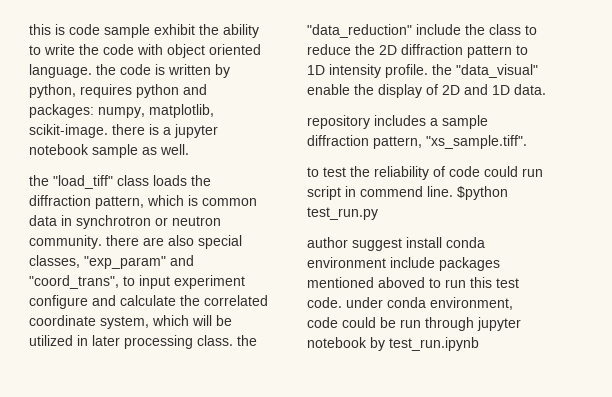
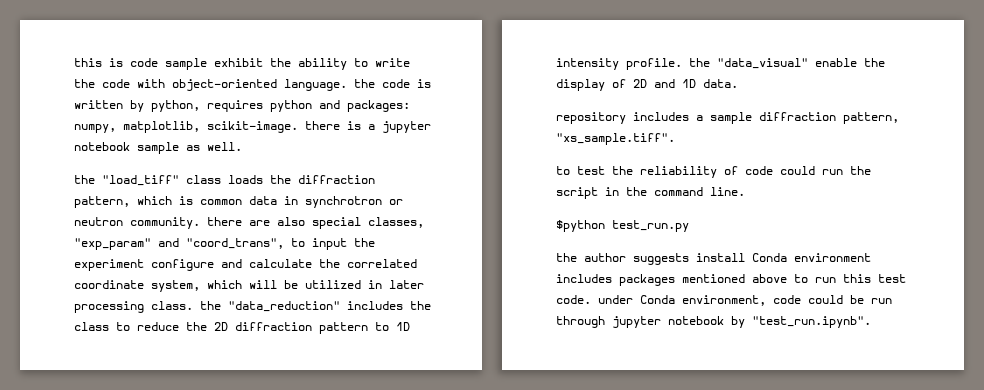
- this is code sample exhibit the ability to write the code with object oriented language. the code is written by python, requires python and packages: numpy, matplotlib, scikit-image. there is a jupyter notebook sample as well.
+ this is code sample exhibit the ability to write the code with object-oriented language. the code is written by python, requires python and packages: numpy, matplotlib, scikit-image. there is a jupyter notebook sample as well.
- the "load_tiff" class loads the diffraction pattern, which is common data in synchrotron or neutron community. there are also special classes, "exp_param" and "coord_trans", to input experiment configure and calculate the correlated coordinate system, which will be utilized in later processing class. the "data_reduction" include the class to reduce the 2D diffraction pattern to 1D intensity profile. the "data_visual" enable the display of 2D and 1D data.
+ the "load_tiff" class loads the diffraction pattern, which is common data in synchrotron or neutron community. there are also special classes, "exp_param" and "coord_trans", to input the experiment configure and calculate the correlated coordinate system, which will be utilized in later processing class. the "data_reduction" includes the class to reduce the 2D diffraction pattern to 1D intensity profile. the "data_visual" enable the display of 2D and 1D data.
- to test the reliability of code could run script in commend line. $python test_run.py
+ to test the reliability of code could run the script in the command line.
+ $python test_run.py
- author suggest install conda environment include packages mentioned aboved to run this test code. under conda environment, code could be run through jupyter notebook by test_run.ipynb
+ the author suggests install Conda environment includes packages mentioned above to run this test code. under Conda environment, code could be run through jupyter notebook by "test_run.ipynb".

